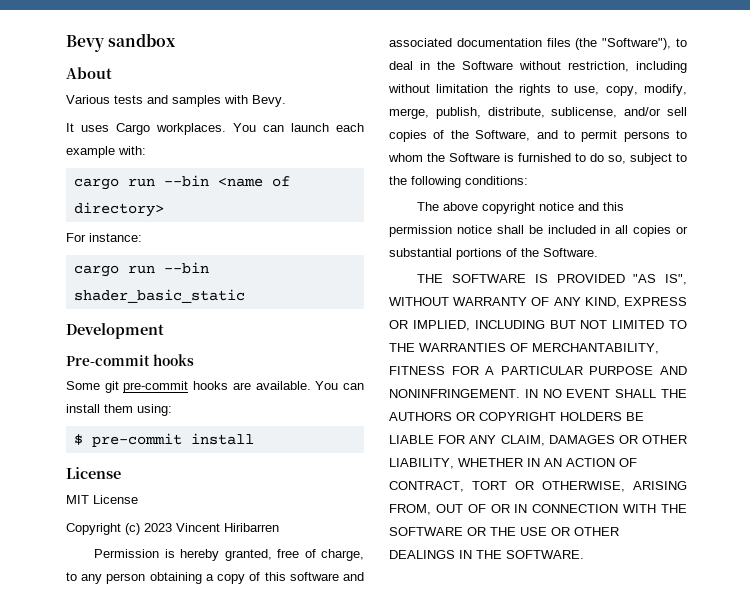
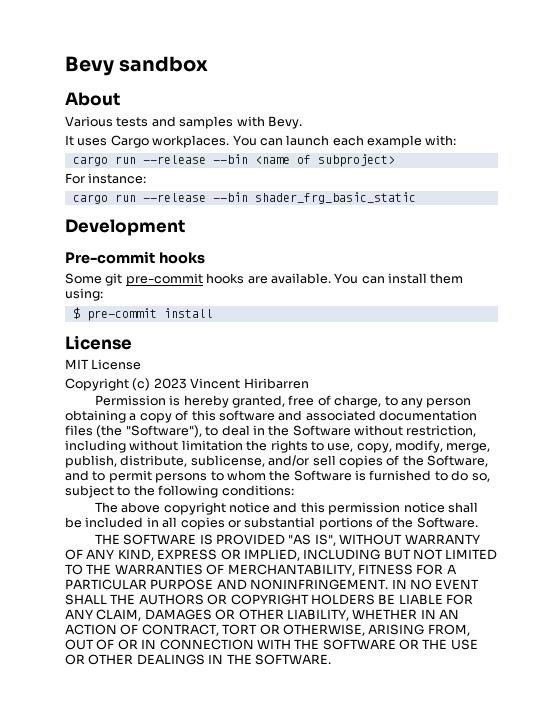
- cargo run --bin <name of directory>
+ cargo run --release --bin <name of subproject>
- cargo run --bin shader_basic_static
+ cargo run --release --bin shader_frg_basic_static

